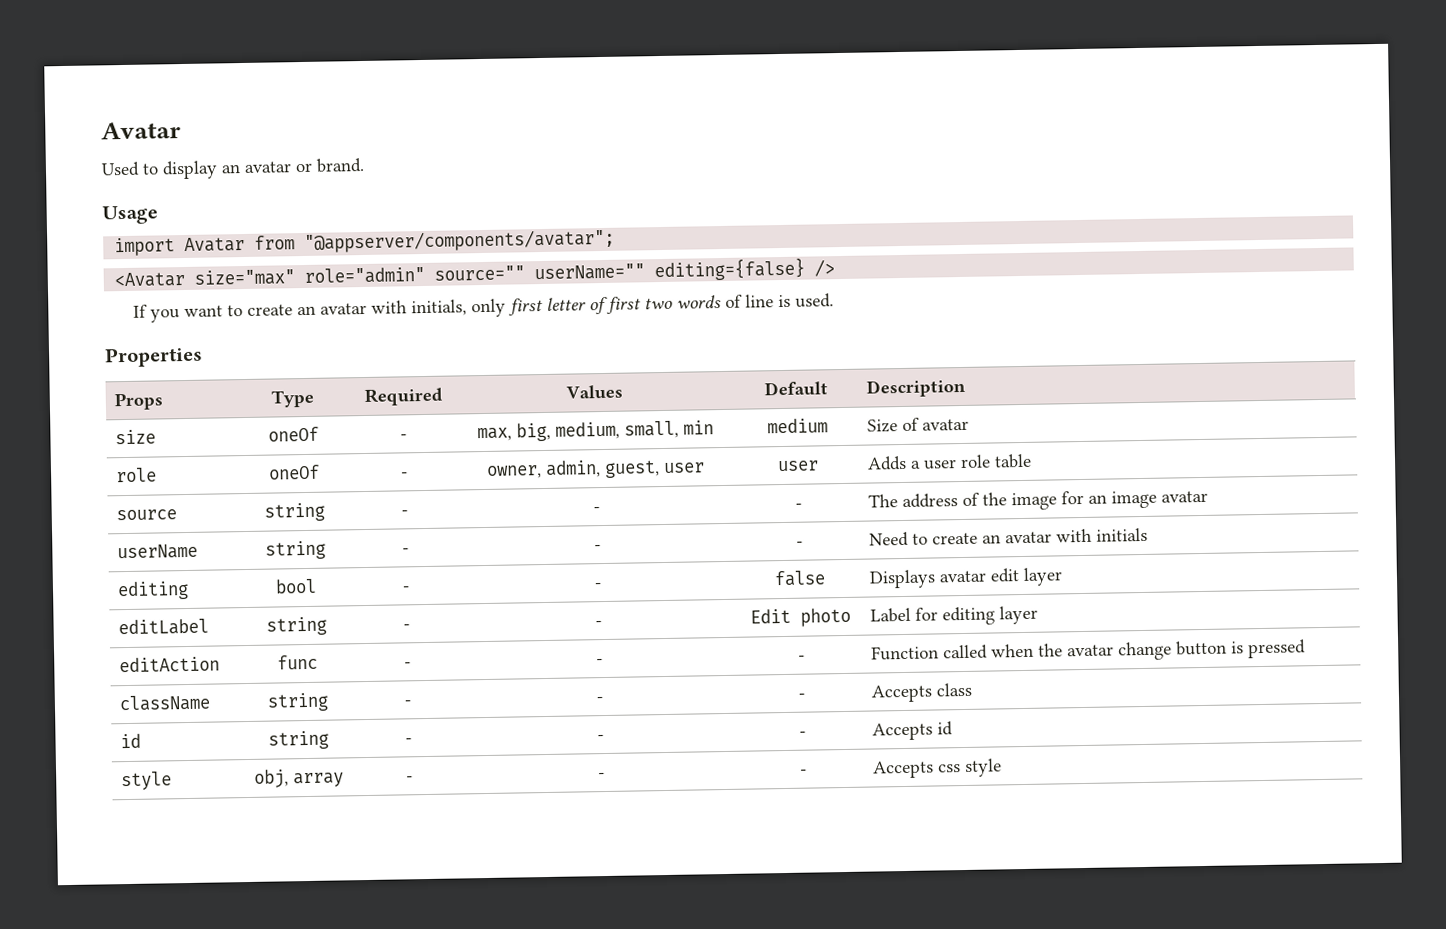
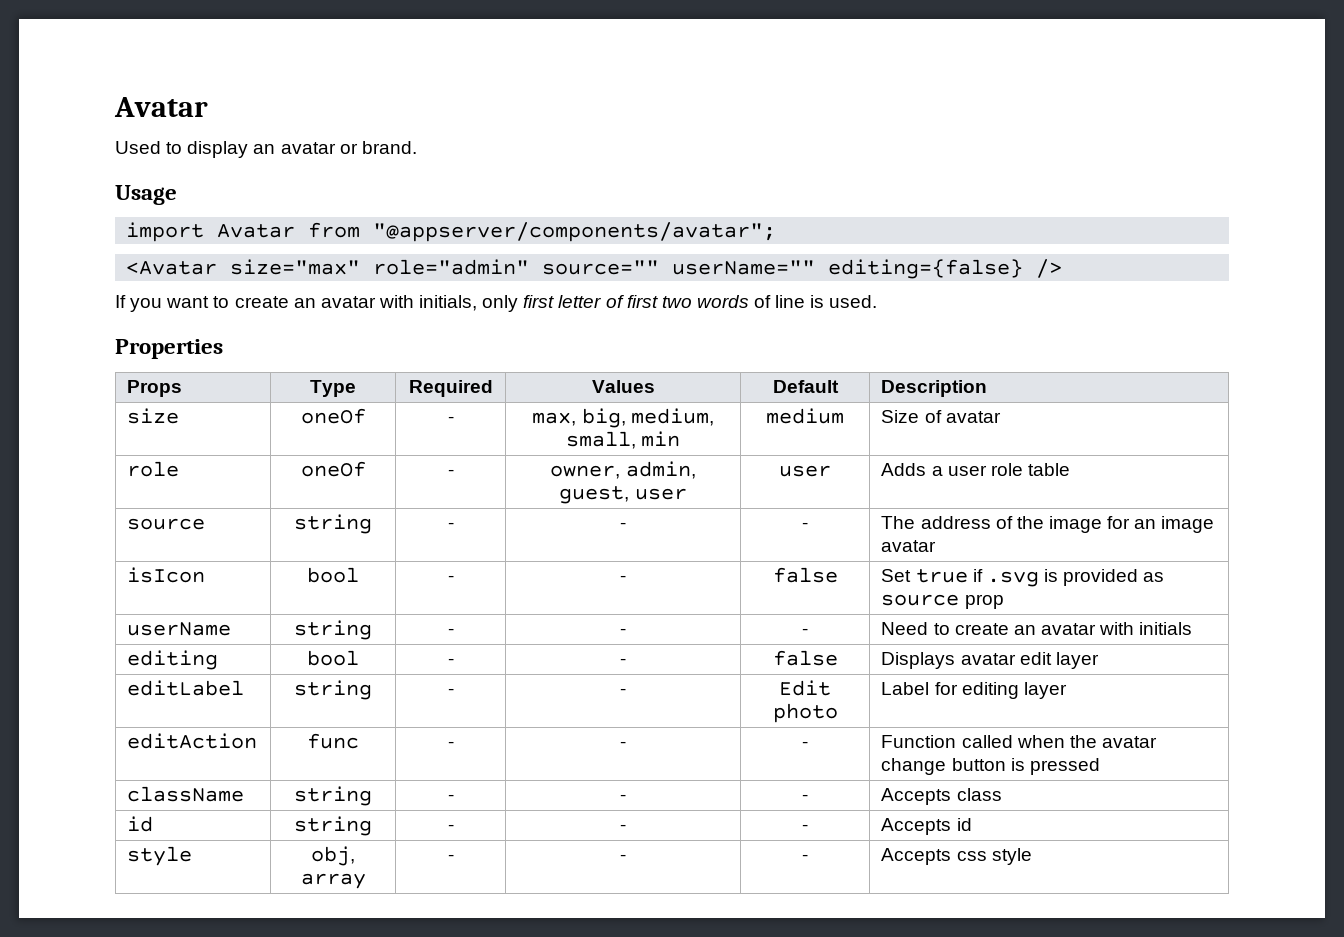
+ isIcon | bool | - | - | false | Set true if .svg is provided as source prop

